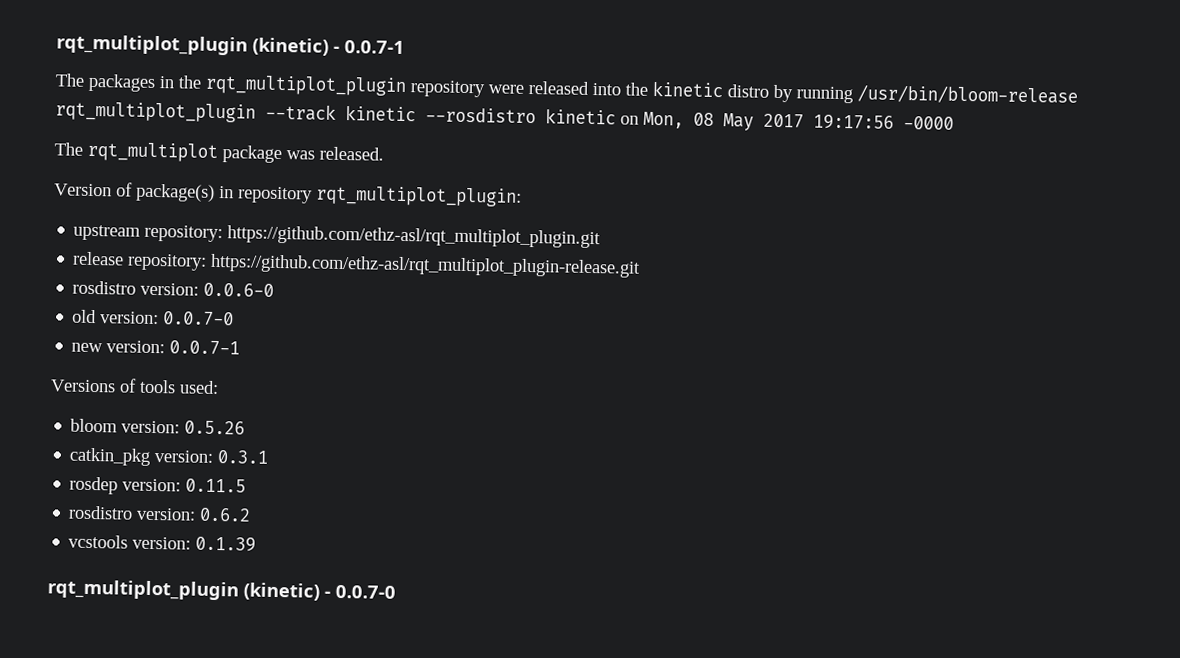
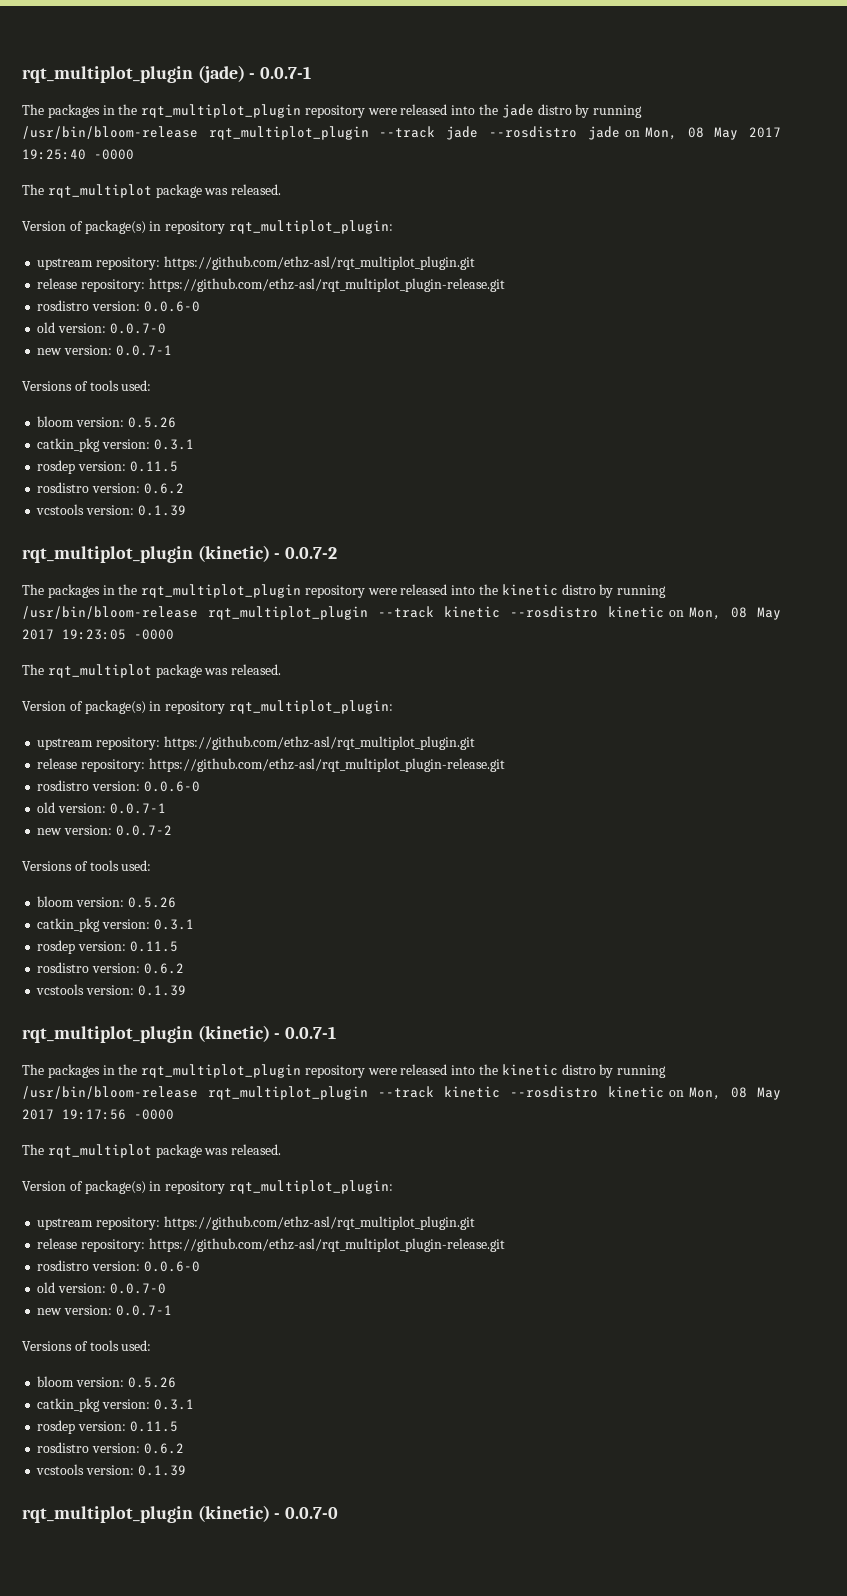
+ rqt_multiplot_plugin (jade) - 0.0.7-1
+ The packages in the rqt_multiplot_plugin repository were released into the jade distro by running /usr/bin/bloom-release rqt_multiplot_plugin --track jade --rosdistro jade on Mon, 08 May 2017 19:25:40 -0000
+ The rqt_multiplot package was released.
+ Version of package(s) in repository rqt_multiplot_plugin:
+ upstream repository: https://github.com/ethz-asl/rqt_multiplot_plugin.git
+ release repository: https://github.com/ethz-asl/rqt_multiplot_plugin-release.git
+ rosdistro version: 0.0.6-0
+ old version: 0.0.7-0
+ new version: 0.0.7-1
+ Versions of tools used:
+ bloom version: 0.5.26
+ catkin_pkg version: 0.3.1
+ rosdep version: 0.11.5
+ rosdistro version: 0.6.2
+ vcstools version: 0.1.39
+ rqt_multiplot_plugin (kinetic) - 0.0.7-2
+ The packages in the rqt_multiplot_plugin repository were released into the kinetic distro by running /usr/bin/bloom-release rqt_multiplot_plugin --track kinetic --rosdistro kinetic on Mon, 08 May 2017 19:23:05 -0000
+ The rqt_multiplot package was released.
+ Version of package(s) in repository rqt_multiplot_plugin:
+ upstream repository: https://github.com/ethz-asl/rqt_multiplot_plugin.git
+ release repository: https://github.com/ethz-asl/rqt_multiplot_plugin-release.git
+ rosdistro version: 0.0.6-0
+ old version: 0.0.7-1
+ new version: 0.0.7-2
+ Versions of tools used:
+ bloom version: 0.5.26
+ catkin_pkg version: 0.3.1
+ rosdep version: 0.11.5
+ rosdistro version: 0.6.2
+ vcstools version: 0.1.39

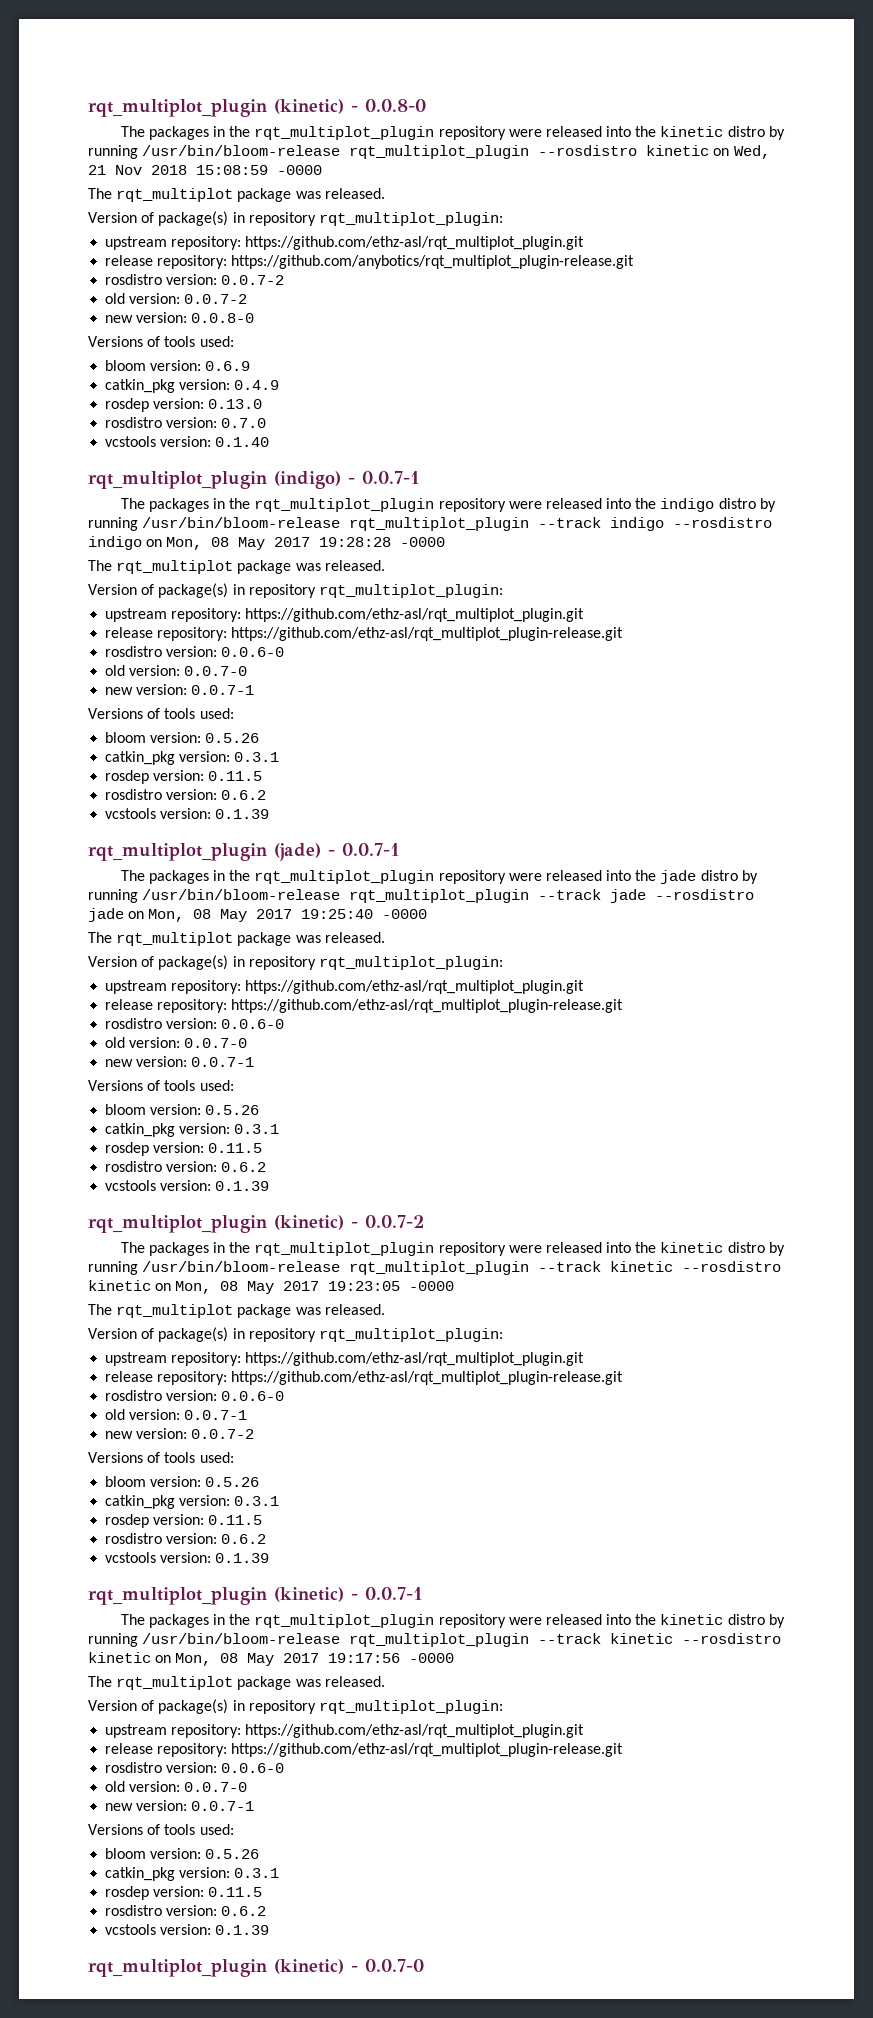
+ rqt_multiplot_plugin (kinetic) - 0.0.8-0
+ The packages in the rqt_multiplot_plugin repository were released into the kinetic distro by running /usr/bin/bloom-release rqt_multiplot_plugin --rosdistro kinetic on Wed, 21 Nov 2018 15:08:59 -0000
+ The rqt_multiplot package was released.
+ Version of package(s) in repository rqt_multiplot_plugin:
+ upstream repository: https://github.com/ethz-asl/rqt_multiplot_plugin.git
+ release repository: https://github.com/anybotics/rqt_multiplot_plugin-release.git
+ rosdistro version: 0.0.7-2
+ old version: 0.0.7-2
+ new version: 0.0.8-0
+ Versions of tools used:
+ bloom version: 0.6.9
+ catkin_pkg version: 0.4.9
+ rosdep version: 0.13.0
+ rosdistro version: 0.7.0
+ vcstools version: 0.1.40
+ rqt_multiplot_plugin (indigo) - 0.0.7-1
+ The packages in the rqt_multiplot_plugin repository were released into the indigo distro by running /usr/bin/bloom-release rqt_multiplot_plugin --track indigo --rosdistro indigo on Mon, 08 May 2017 19:28:28 -0000
+ The rqt_multiplot package was released.
+ Version of package(s) in repository rqt_multiplot_plugin:
+ upstream repository: https://github.com/ethz-asl/rqt_multiplot_plugin.git
+ release repository: https://github.com/ethz-asl/rqt_multiplot_plugin-release.git
+ rosdistro version: 0.0.6-0
+ old version: 0.0.7-0
+ new version: 0.0.7-1
+ Versions of tools used:
+ bloom version: 0.5.26
+ catkin_pkg version: 0.3.1
+ rosdep version: 0.11.5
+ rosdistro version: 0.6.2
+ vcstools version: 0.1.39

